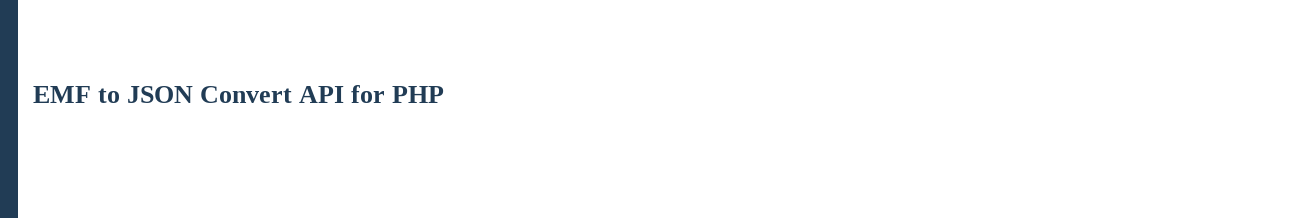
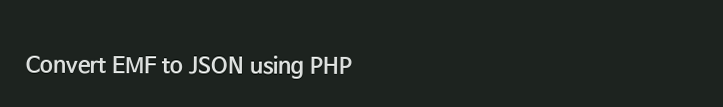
- EMF to JSON Convert API for PHP
+ Convert EMF to JSON using PHP

